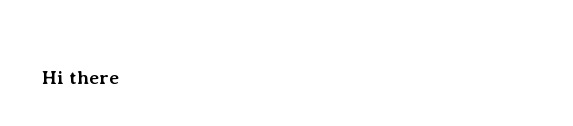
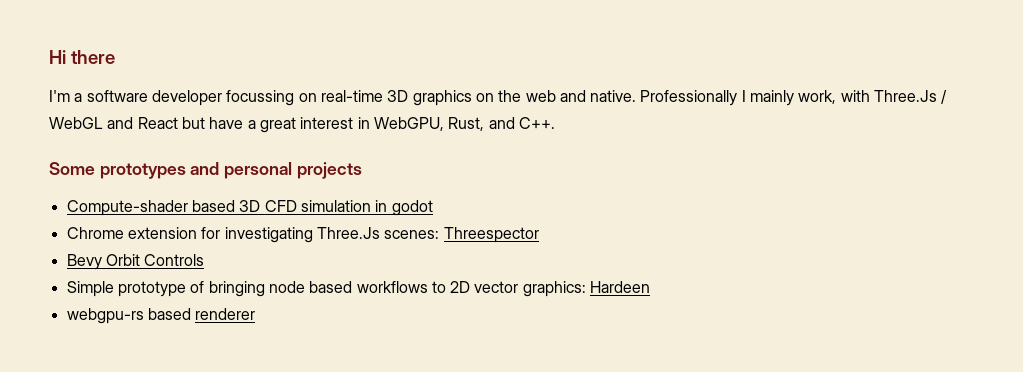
+ I'm a software developer focussing on real-time 3D graphics on the web and native. Professionally I mainly work, with Three.Js / WebGL and React but have a great interest in WebGPU, Rust, and C++.
+ Some prototypes and personal projects
+ Compute-shader based 3D CFD simulation in godot
+ Chrome extension for investigating Three.Js scenes: Threespector
+ Bevy Orbit Controls
+ Simple prototype of bringing node based workflows to 2D vector graphics: Hardeen
+ webgpu-rs based renderer

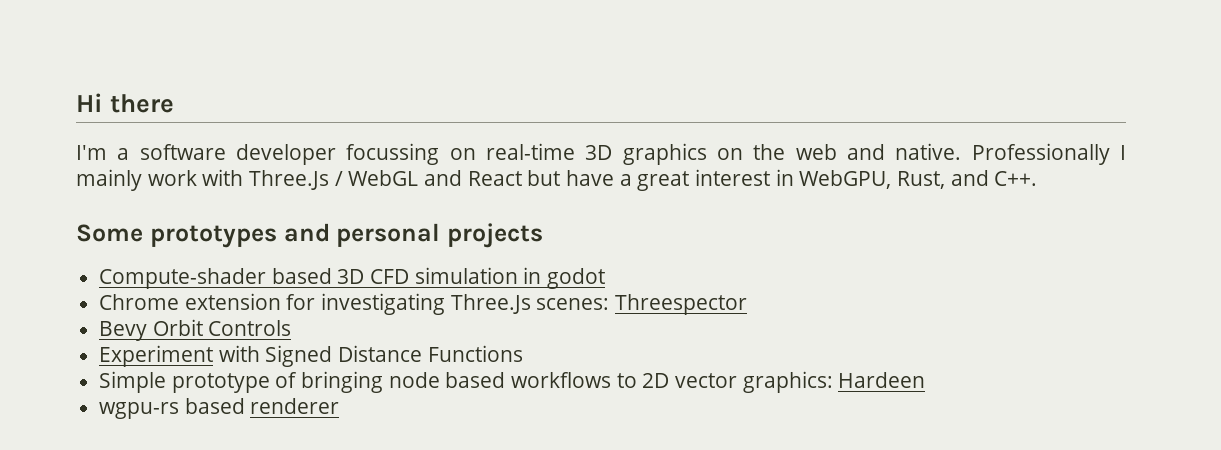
- Professionally I mainly work, with Three.Js / WebGL and React but have a great interest in WebGPU, Rust, and C++.
+ Professionally I mainly work with Three.Js / WebGL and React but have a great interest in WebGPU, Rust, and C++.
+ Experiment with Signed Distance Functions
- webgpu-rs based renderer
+ wgpu-rs based renderer

